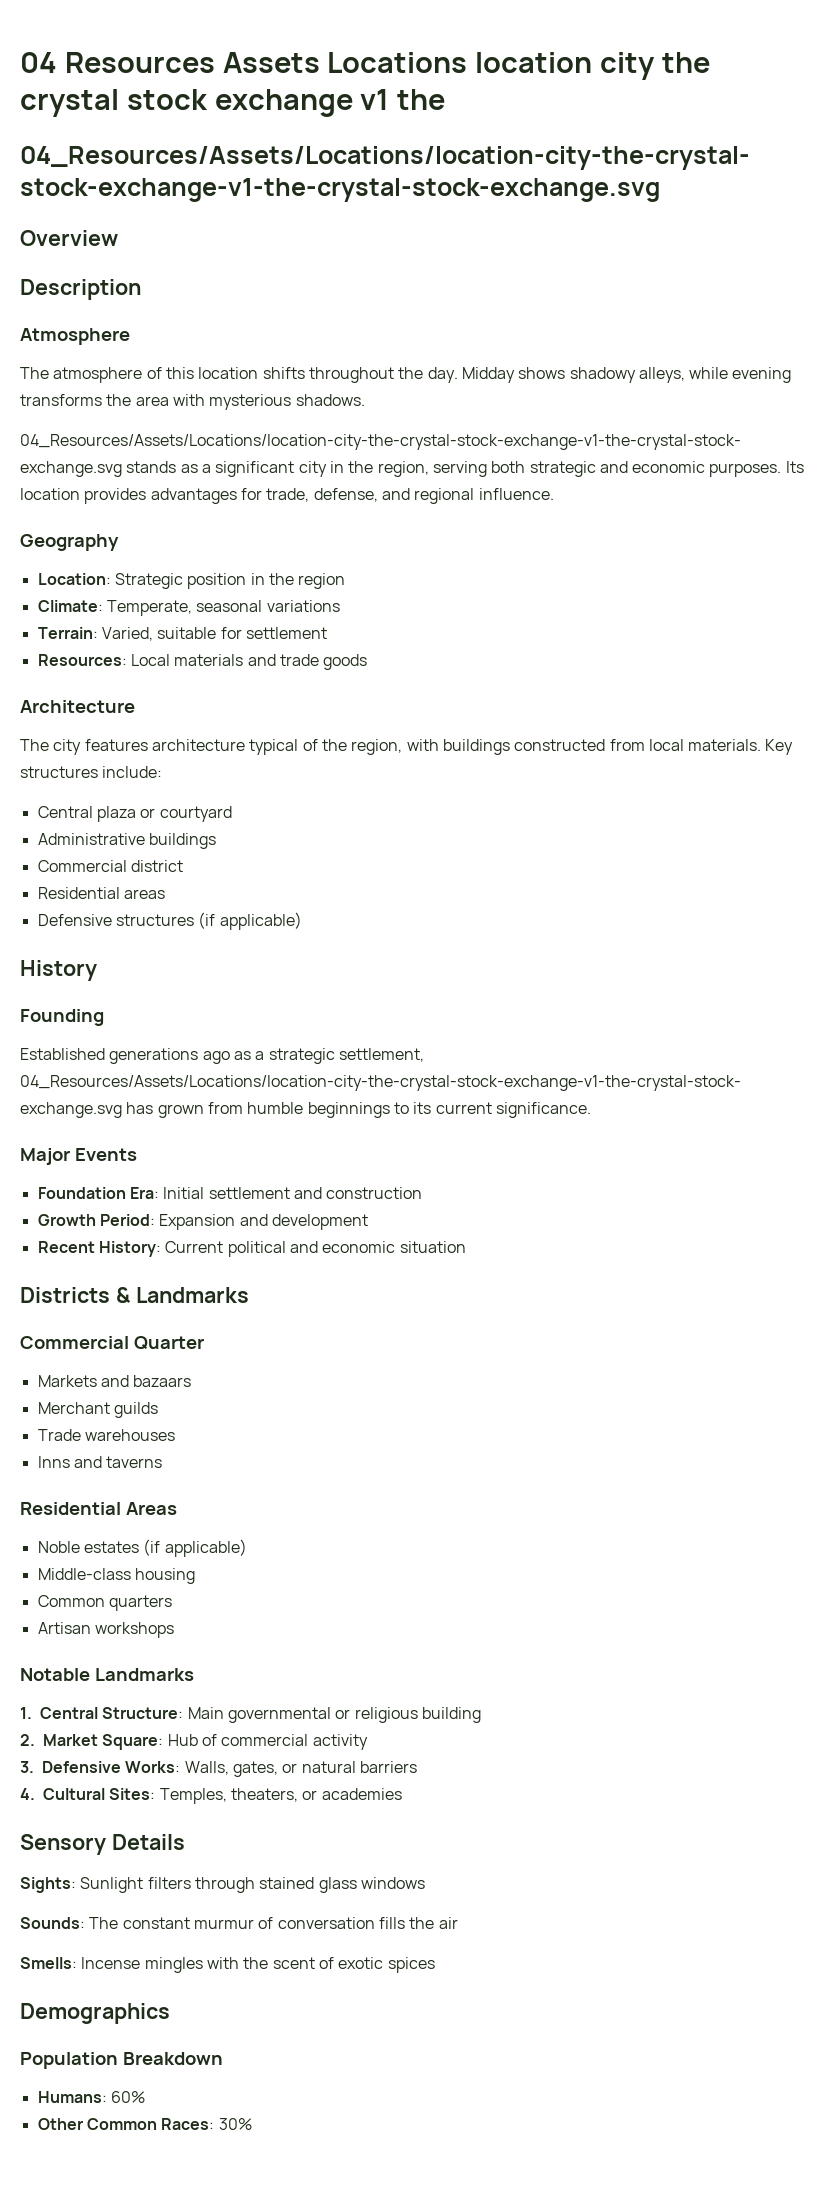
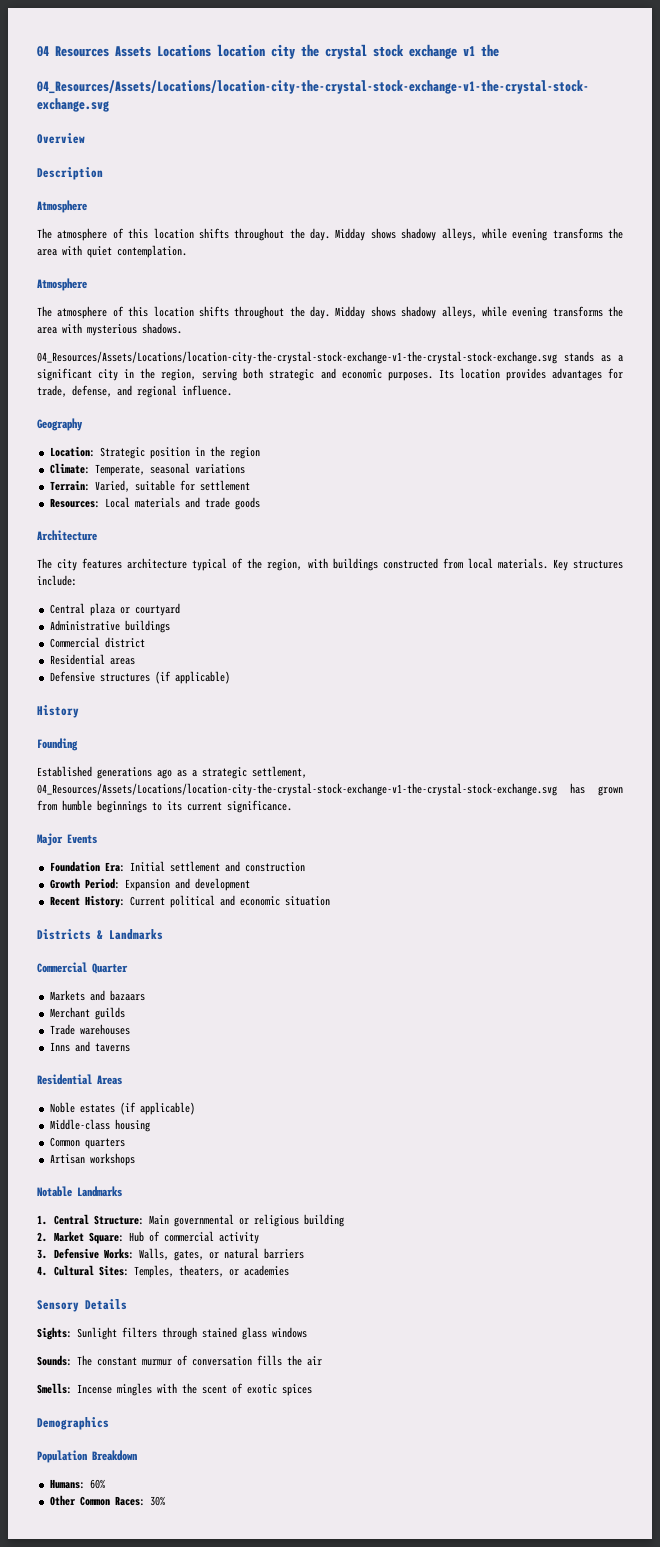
+ The atmosphere of this location shifts throughout the day. Midday shows shadowy alleys, while evening transforms the area with quiet contemplation.
+ Atmosphere

